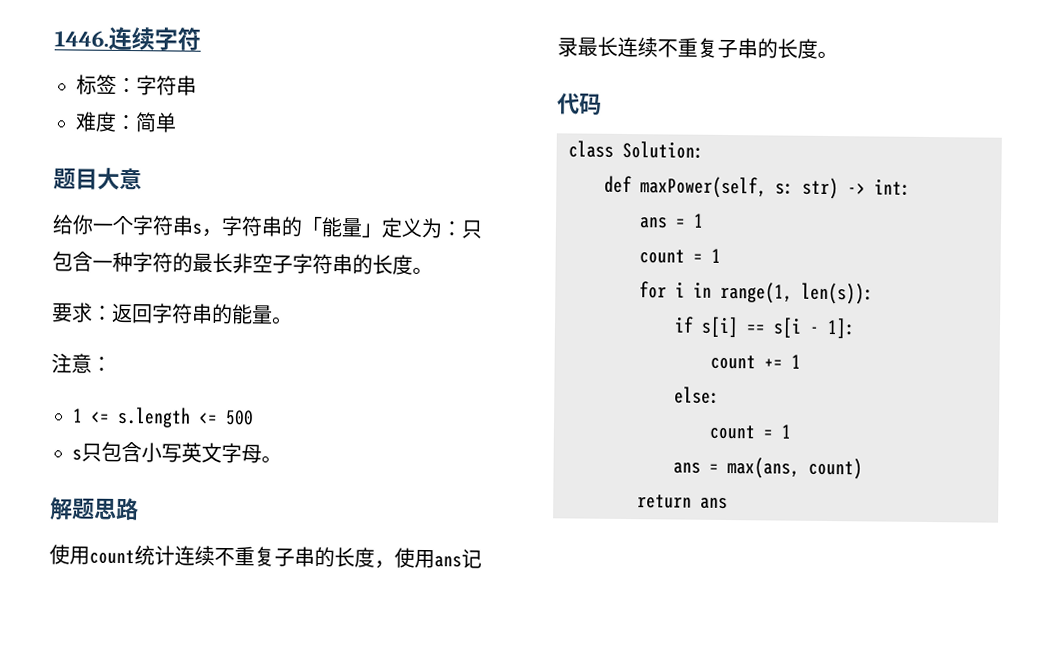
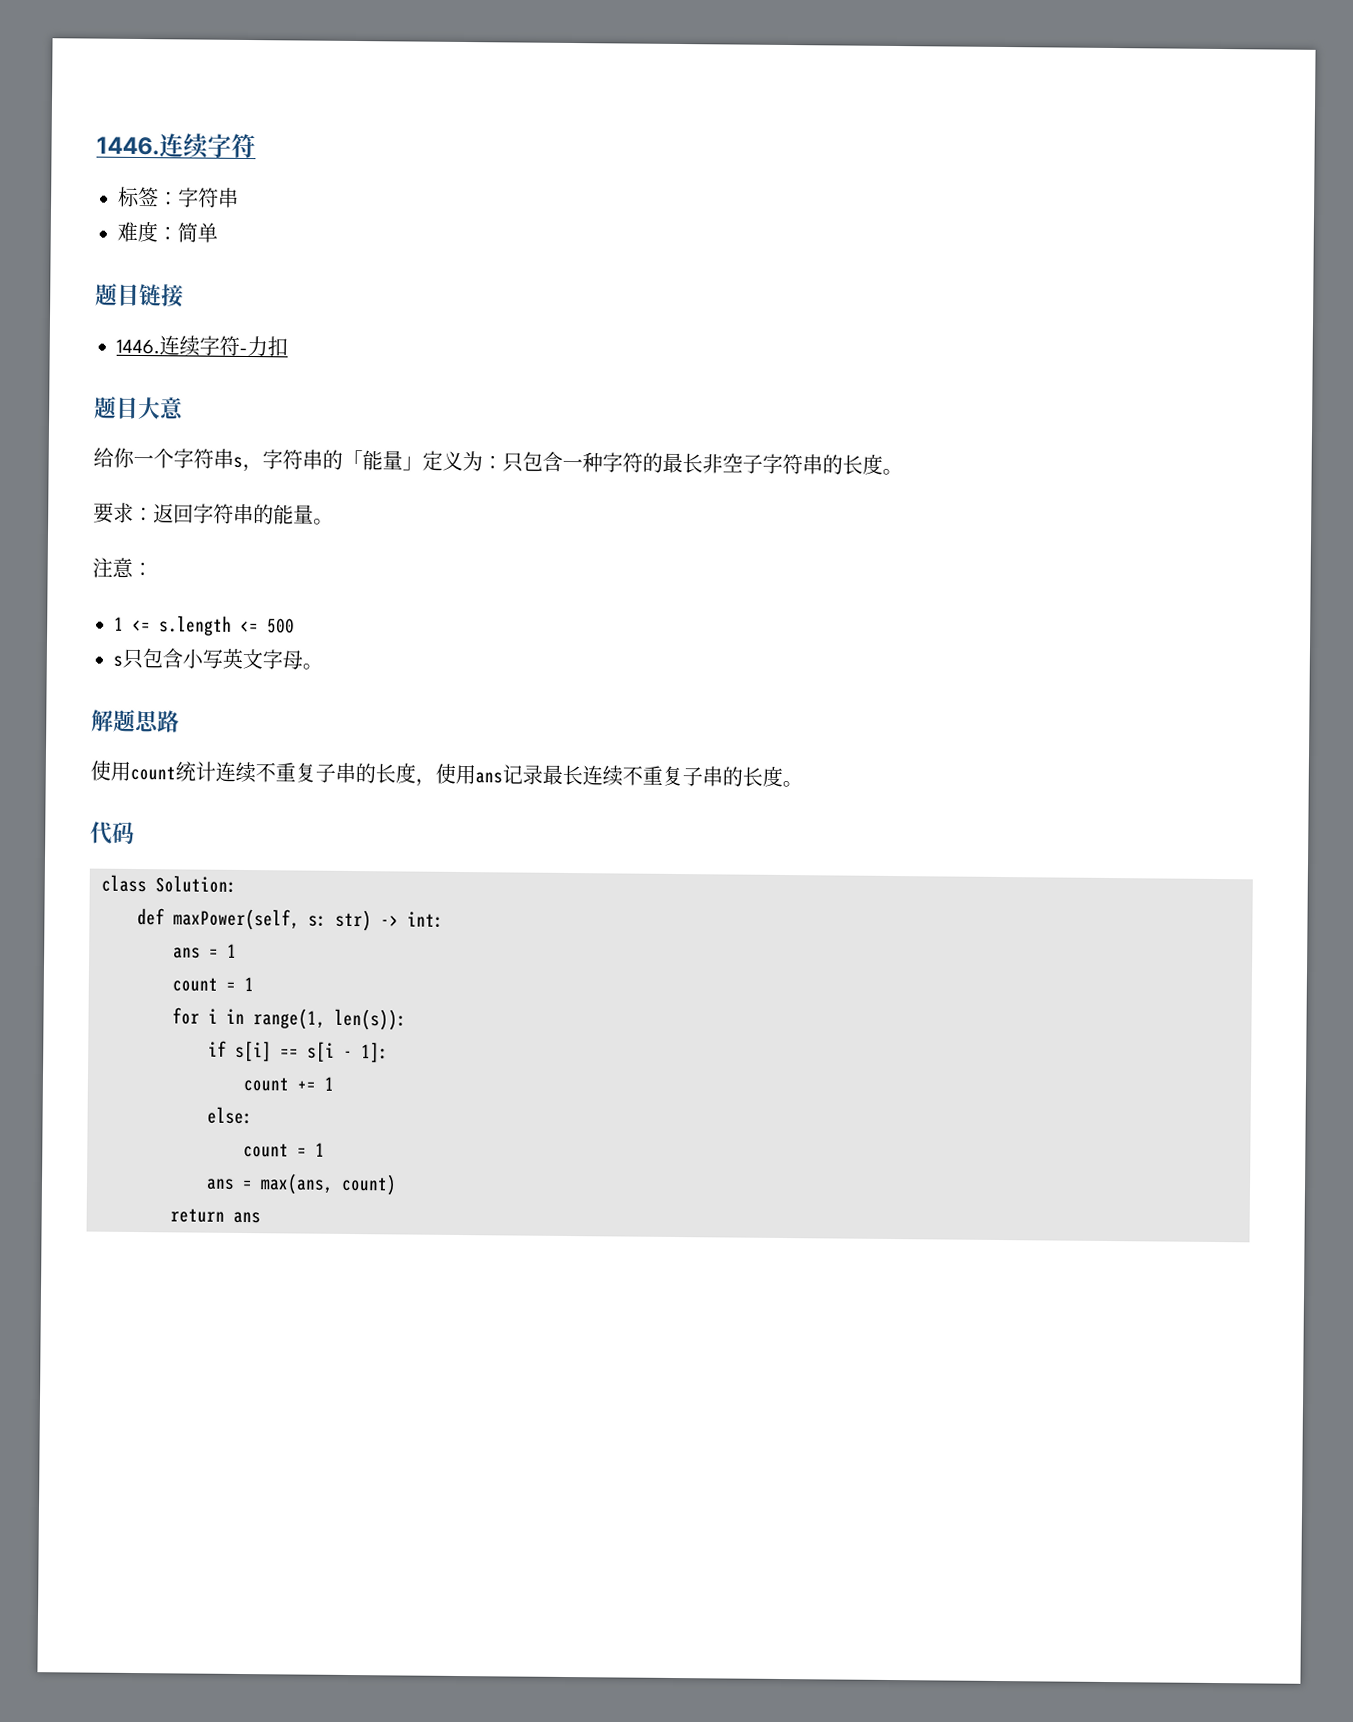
+ 题目链接
+ 1446.连续字符-力扣

